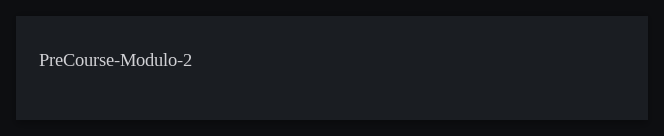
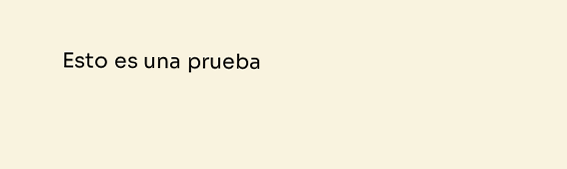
- PreCourse-Modulo-2
+ Esto es una prueba

